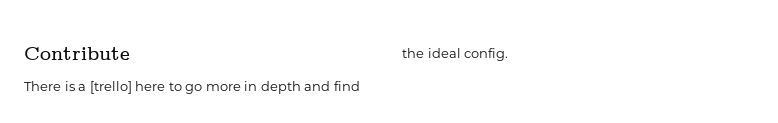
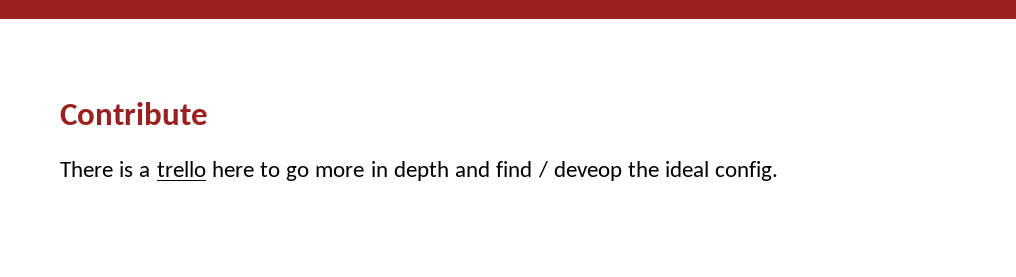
- There is a [trello] here to go more in depth and find the ideal config.
+ There is a trello here to go more in depth and find / deveop the ideal config.

